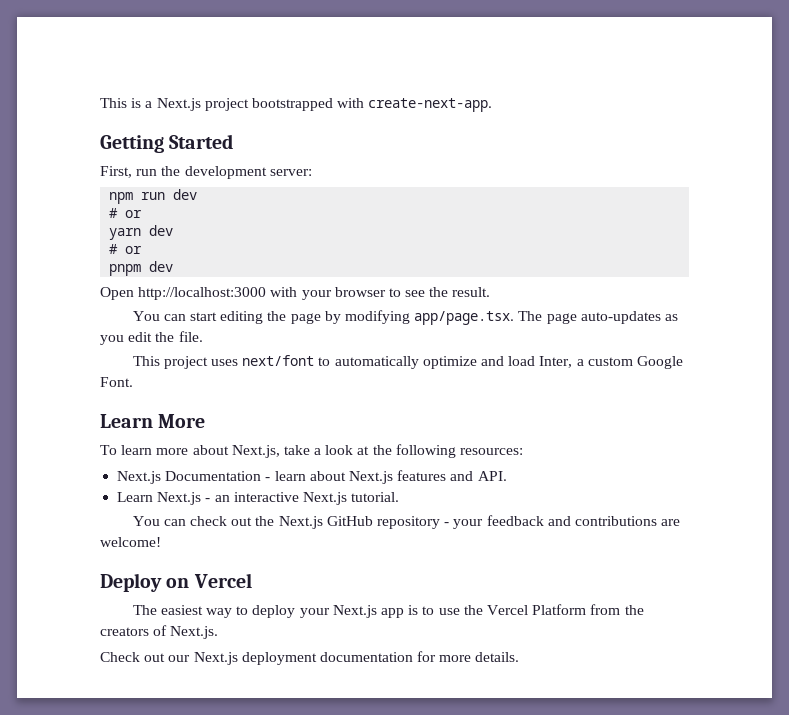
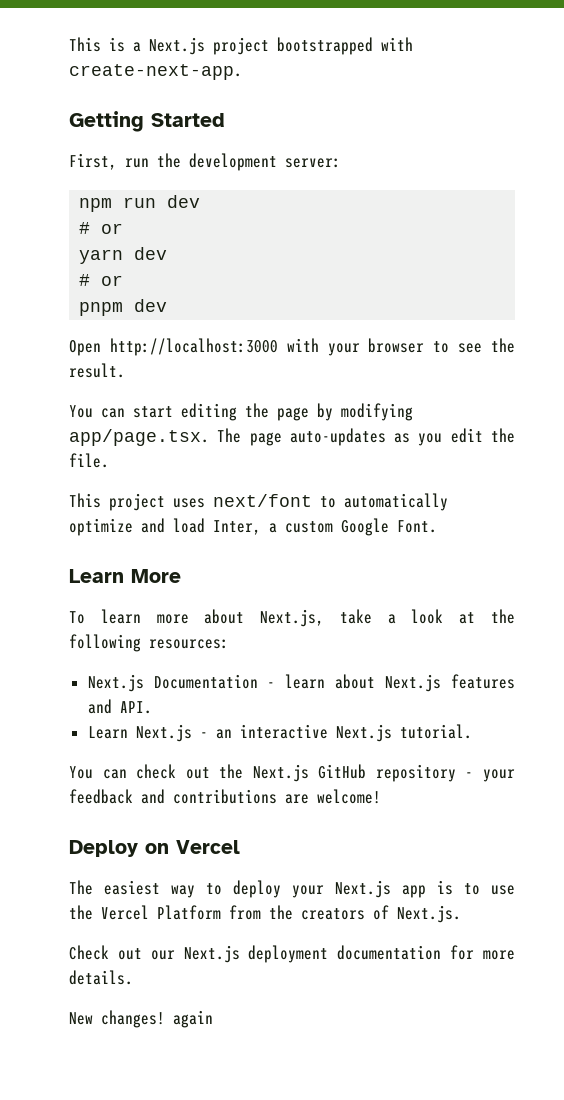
+ New changes! again

